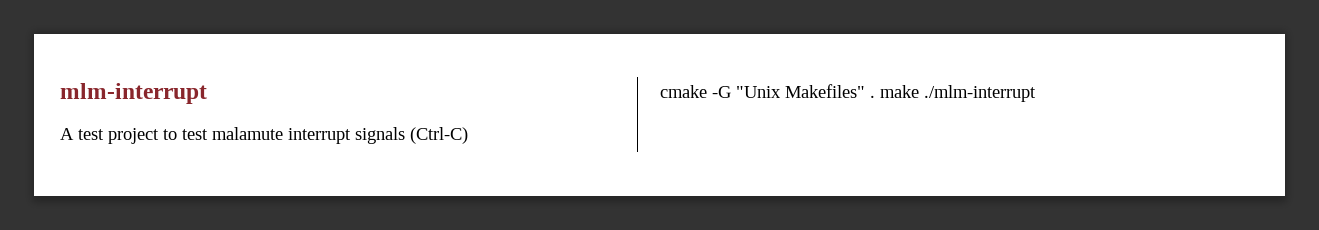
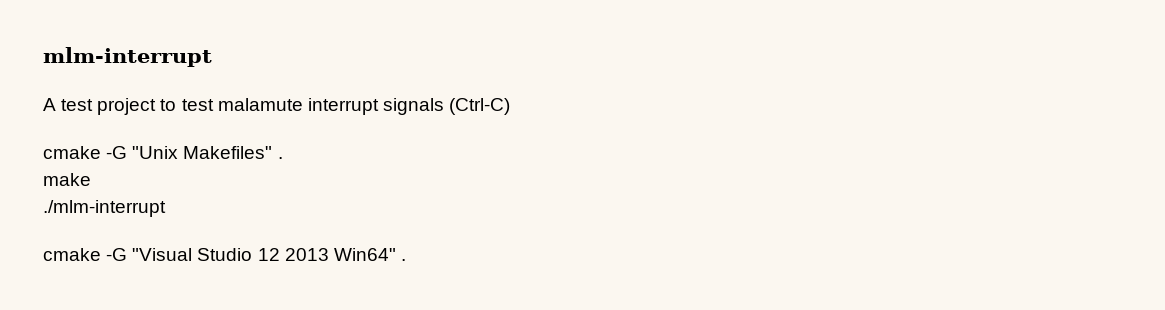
- cmake -G "Unix Makefiles" . make ./mlm-interrupt
+ cmake -G "Unix Makefiles" .
+ make
+ ./mlm-interrupt
+ cmake -G "Visual Studio 12 2013 Win64" .

